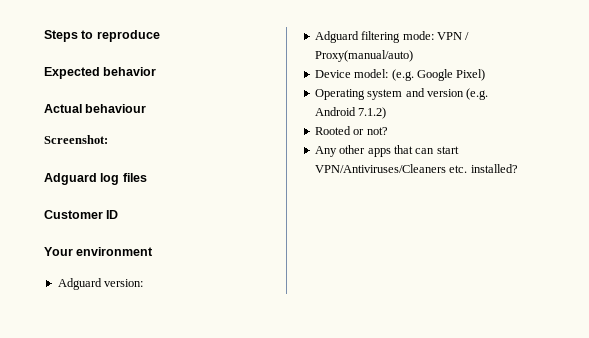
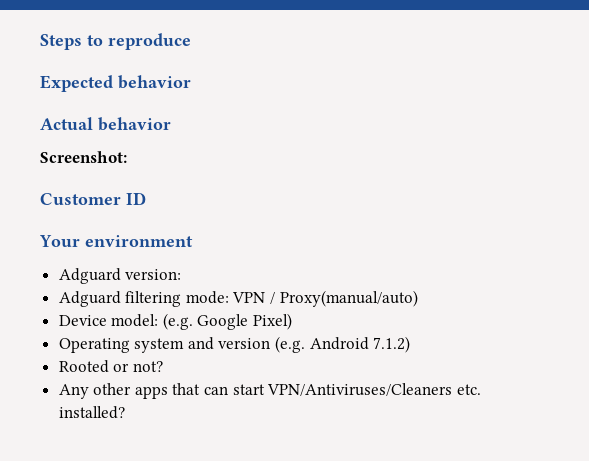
- Actual behaviour
+ Actual behavior
- Adguard log files

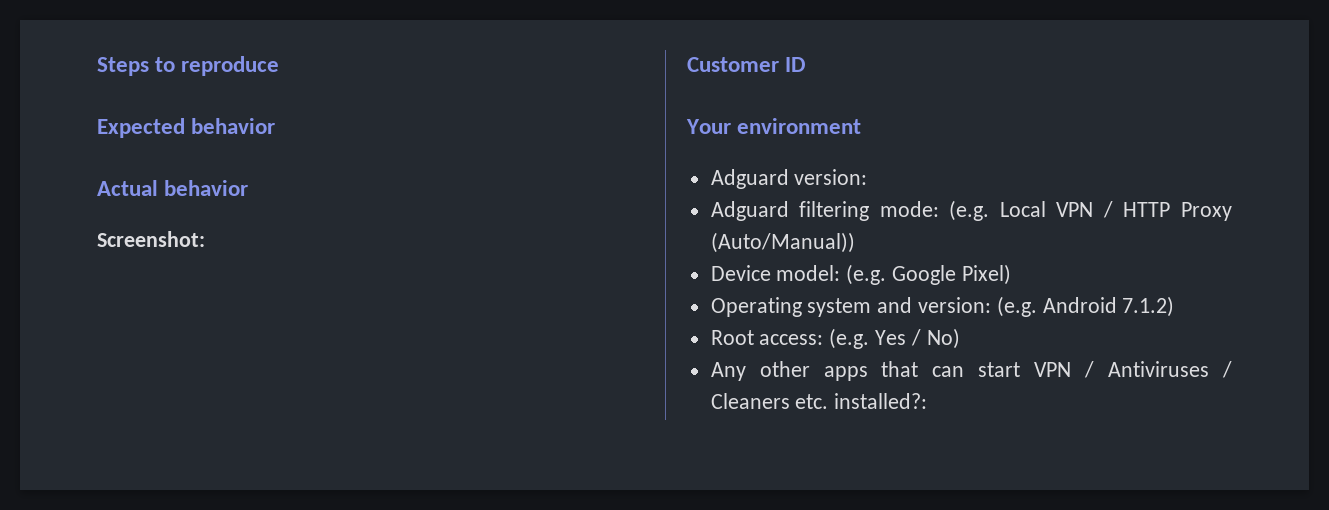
- Adguard filtering mode: VPN / Proxy(manual/auto)
+ Adguard filtering mode: (e.g. Local VPN / HTTP Proxy (Auto/Manual))
- Operating system and version (e.g. Android 7.1.2)
+ Operating system and version: (e.g. Android 7.1.2)
- Rooted or not?
+ Root access: (e.g. Yes / No)
- Any other apps that can start VPN/Antiviruses/Cleaners etc. installed?
+ Any other apps that can start VPN / Antiviruses / Cleaners etc. installed?:

